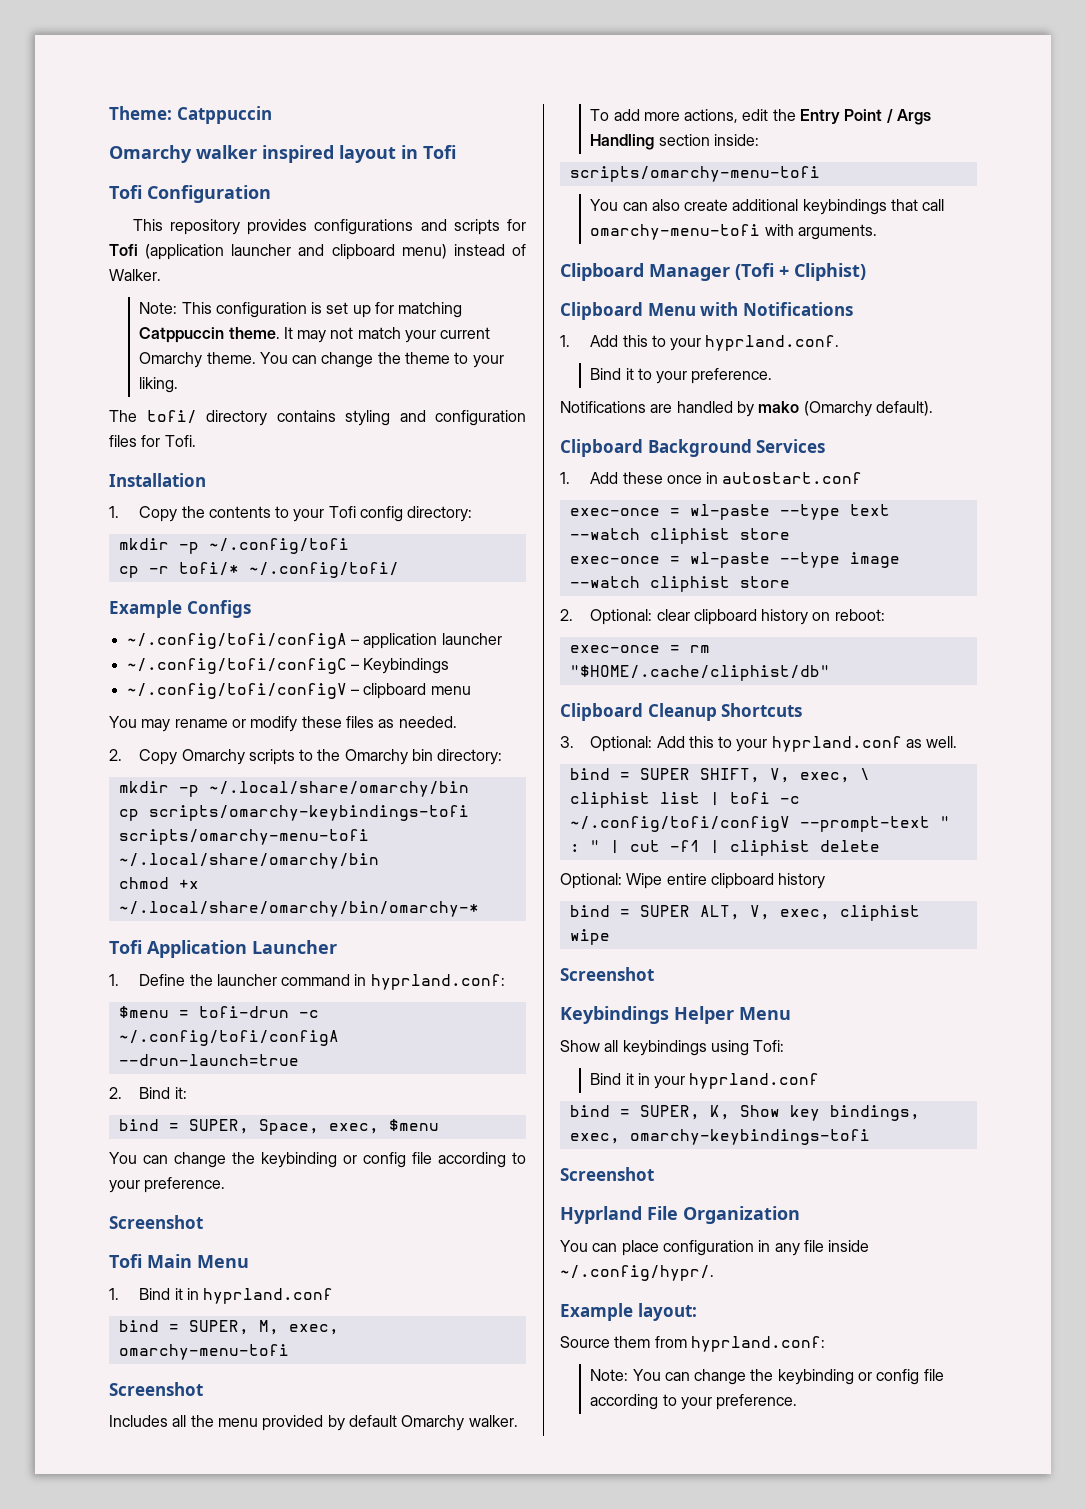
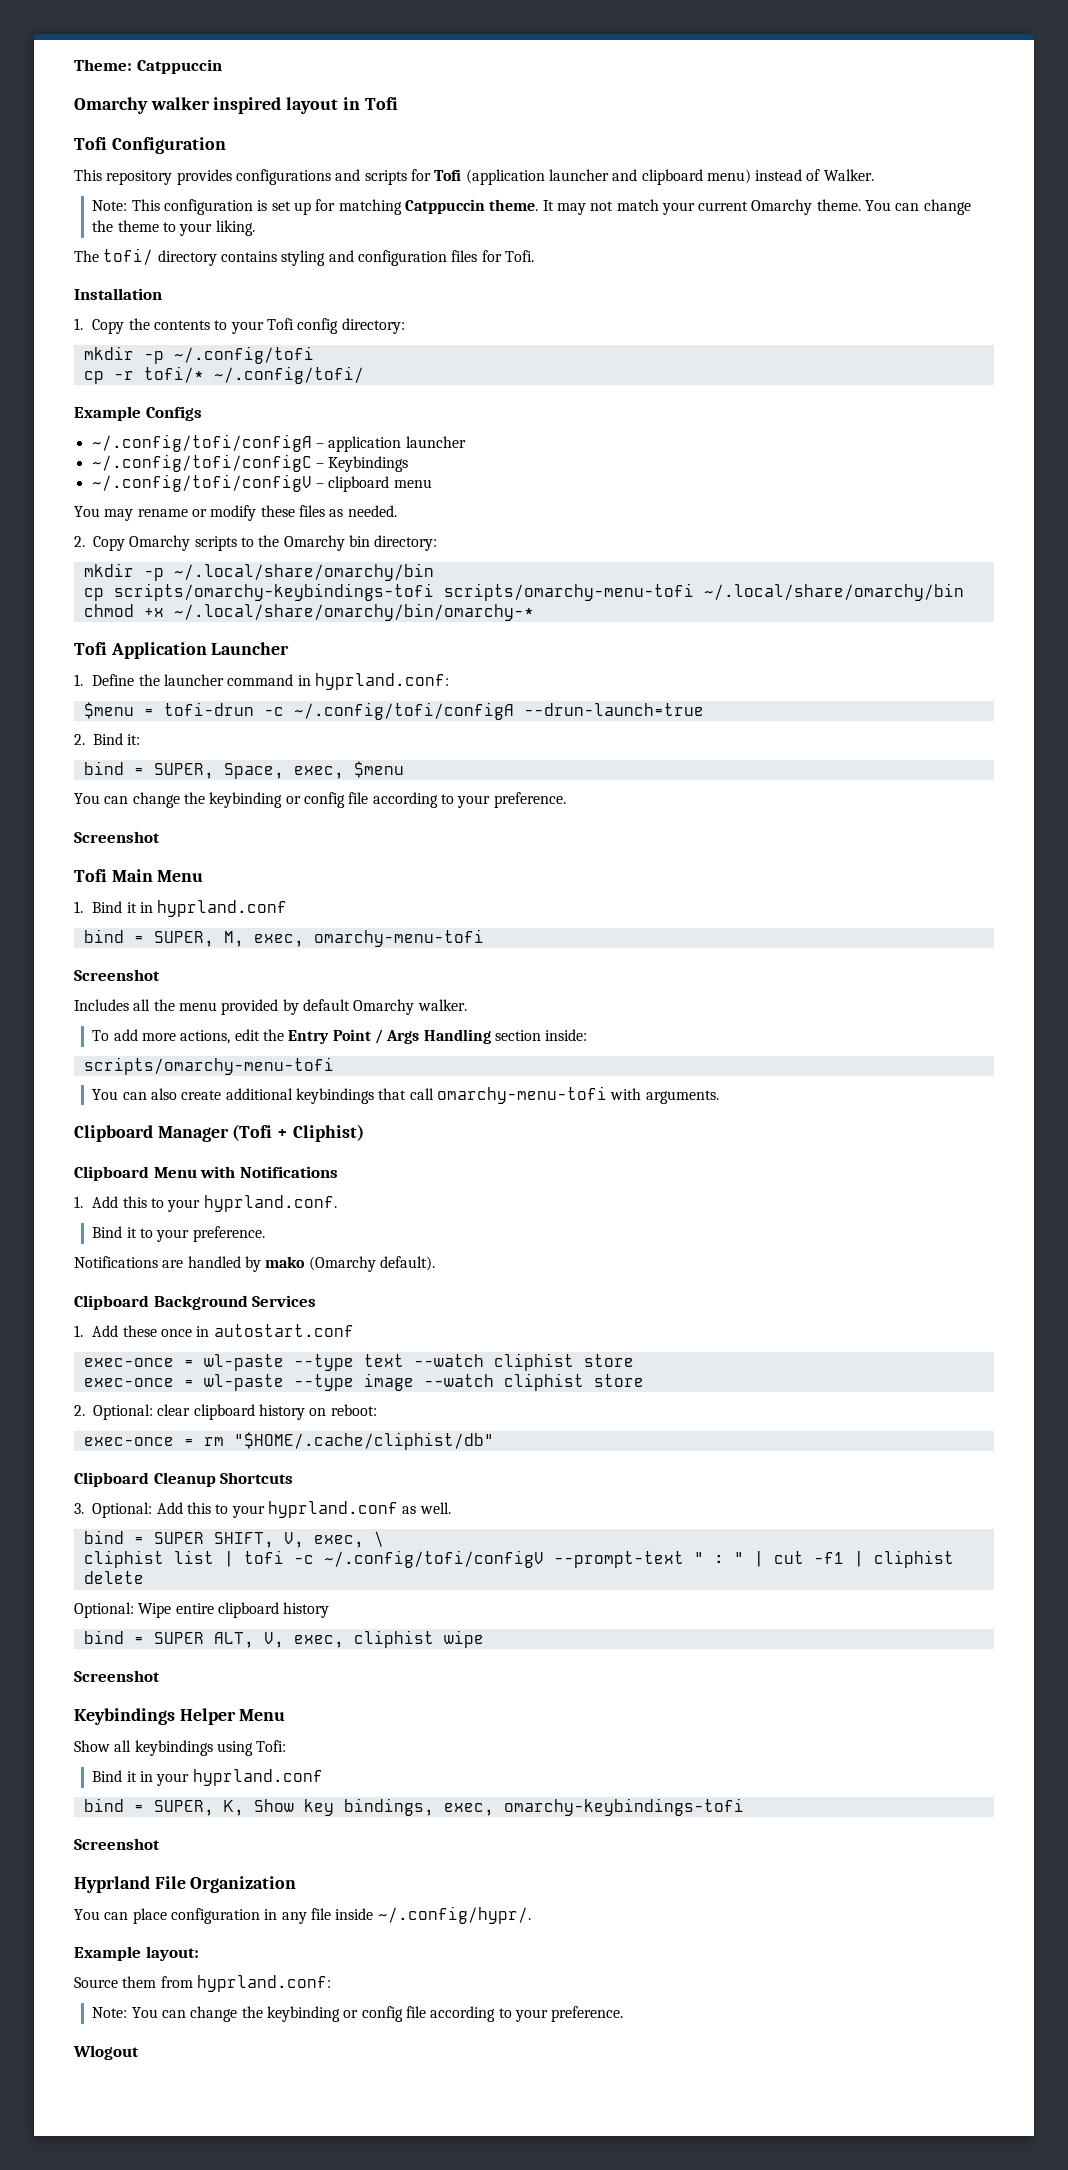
+ Wlogout

